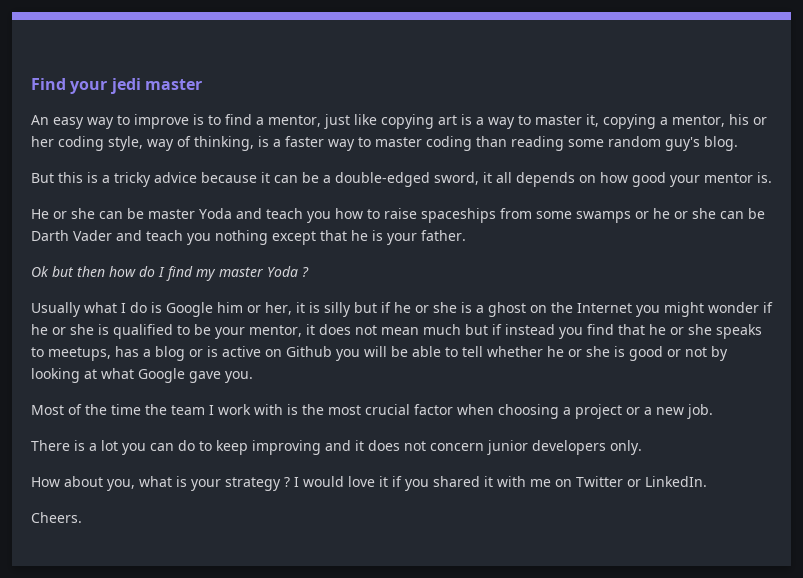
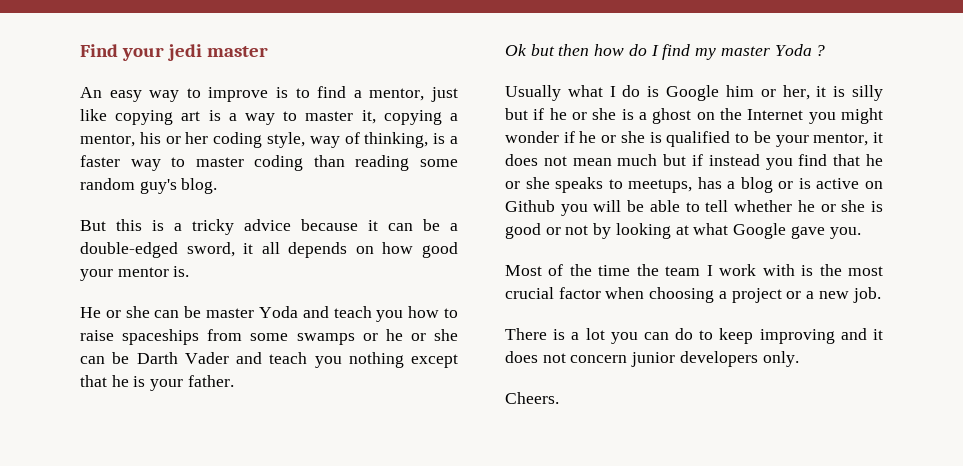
- How about you, what is your strategy ? I would love it if you shared it with me on Twitter or LinkedIn.

